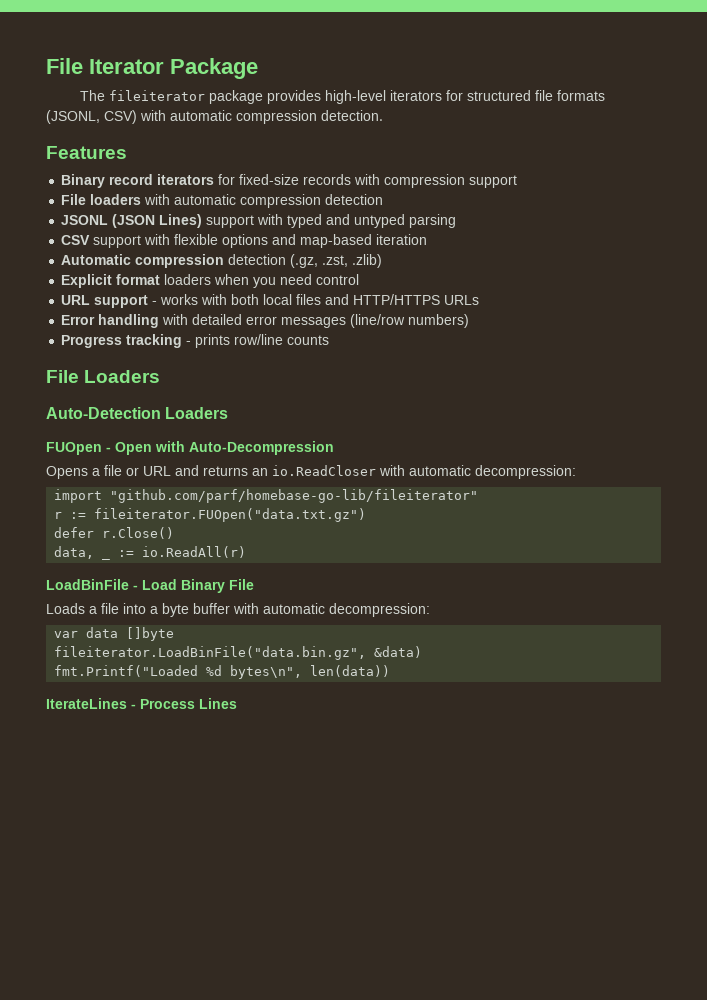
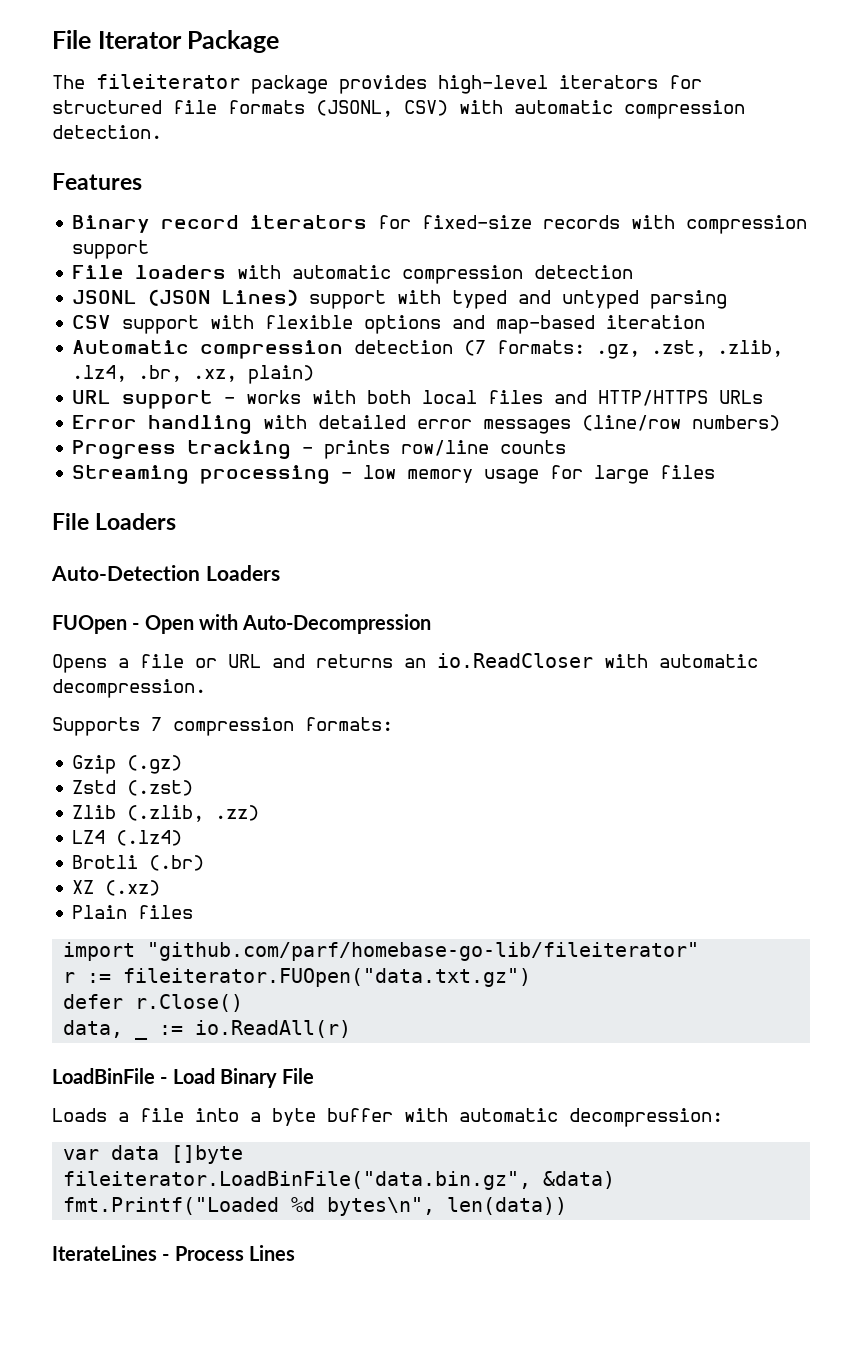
- Automatic compression detection (.gz, .zst, .zlib)
- Explicit format loaders when you need control
+ Automatic compression detection (7 formats: .gz, .zst, .zlib, .lz4, .br, .xz, plain)
+ Streaming processing - low memory usage for large files
- Opens a file or URL and returns an io.ReadCloser with automatic decompression:
+ Opens a file or URL and returns an io.ReadCloser with automatic decompression.
+ Supports 7 compression formats:
+ Gzip (.gz)
+ Zstd (.zst)
+ Zlib (.zlib, .zz)
+ LZ4 (.lz4)
+ Brotli (.br)
+ XZ (.xz)
+ Plain files

